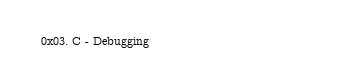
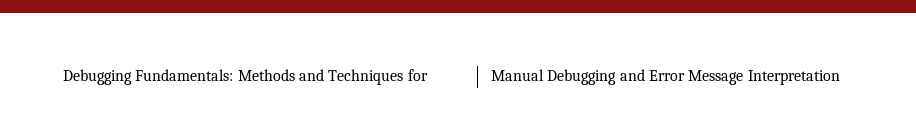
- 0x03. C - Debugging
+ Debugging Fundamentals: Methods and Techniques for Manual Debugging and Error Message Interpretation

